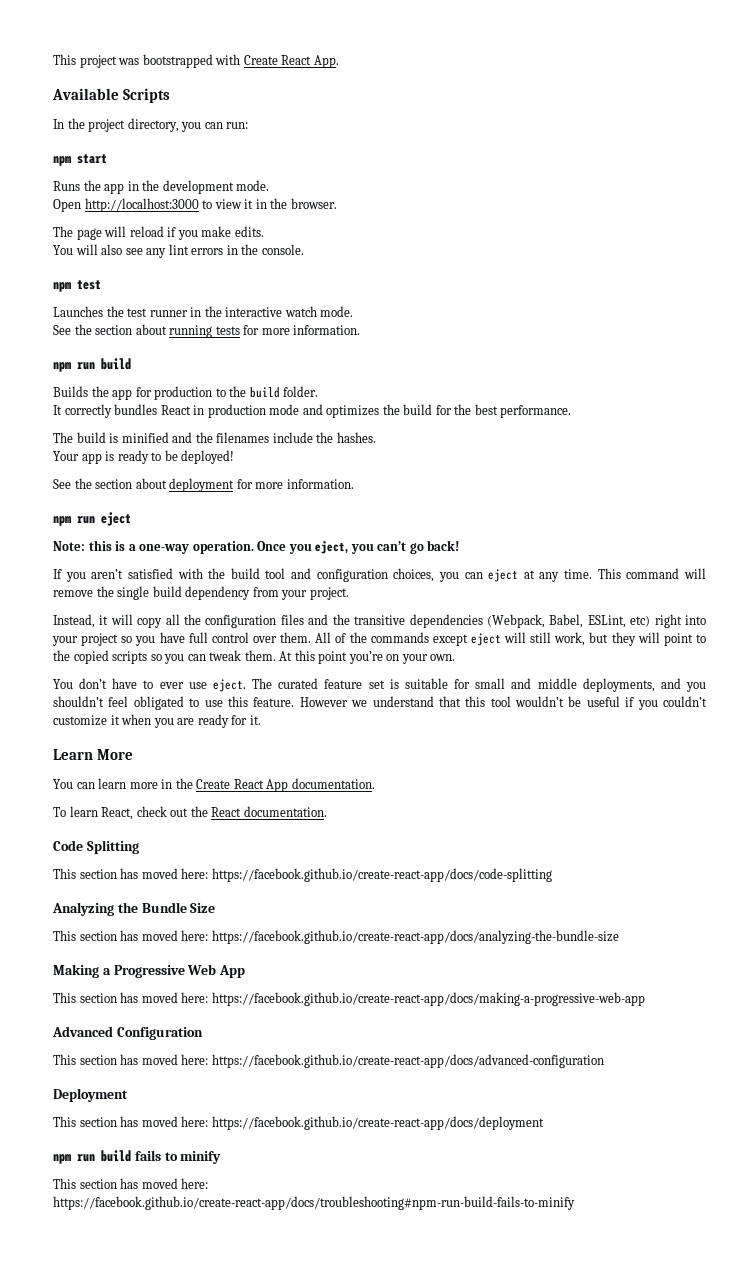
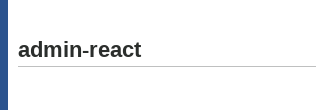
- This project was bootstrapped with Create React App.
- Available Scripts
- In the project directory, you can run:
- npm start
- Runs the app in the development mode.
- Open http://localhost:3000 to view it in the browser.
- The page will reload if you make edits.
- You will also see any lint errors in the console.
- npm test
- Launches the test runner in the interactive watch mode.
- See the section about running tests for more information.
- npm run build
- Builds the app for production to the build folder.
- It correctly bundles React in production mode and optimizes the build for the best performance.
- The build is minified and the filenames include the hashes.
- Your app is ready to be deployed!
- See the section about deployment for more information.
- npm run eject
- Note: this is a one-way operation. Once you eject, you can’t go back!
- If you aren’t satisfied with the build tool and configuration choices, you can eject at any time. This command will remove the single build dependency from your project.
- Instead, it will copy all the configuration files and the transitive dependencies (Webpack, Babel, ESLint, etc) right into your project so you have full control over them. All of the commands except eject will still work, but they will point to the copied scripts so you can tweak them. At this point you’re on your own.
- You don’t have to ever use eject. The curated feature set is suitable for small and middle deployments, and you shouldn’t feel obligated to use this feature. However we understand that this tool wouldn’t be useful if you couldn’t customize it when you are ready for it.
- Learn More
- You can learn more in the Create React App documentation.
- To learn React, check out the React documentation.
- Code Splitting
- This section has moved here: https://facebook.github.io/create-react-app/docs/code-splitting
- Analyzing the Bundle Size
- This section has moved here: https://facebook.github.io/create-react-app/docs/analyzing-the-bundle-size
- Making a Progressive Web App
- This section has moved here: https://facebook.github.io/create-react-app/docs/making-a-progressive-web-app
- Advanced Configuration
- This section has moved here: https://facebook.github.io/create-react-app/docs/advanced-configuration
- Deployment
- This section has moved here: https://facebook.github.io/create-react-app/docs/deployment
- npm run build fails to minify
- This section has moved here: https://facebook.github.io/create-react-app/docs/troubleshooting#npm-run-build-fails-to-minify
+ admin-react

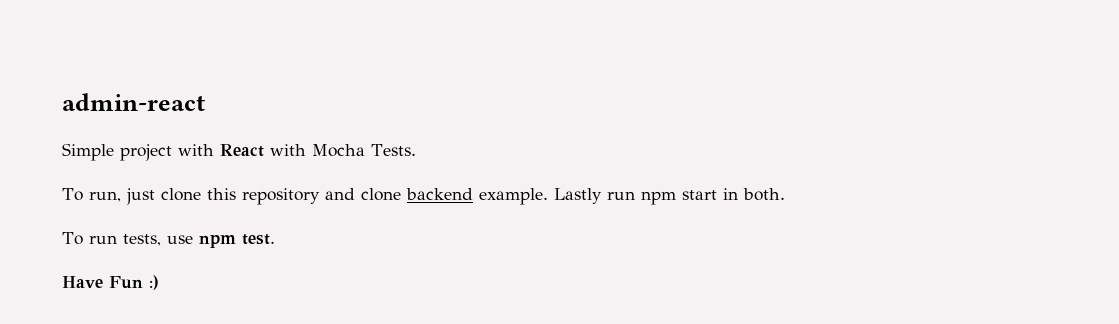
+ Simple project with React with Mocha Tests.
+ To run, just clone this repository and clone backend example. Lastly run npm start in both.
+ To run tests, use npm test.
+ Have Fun :)

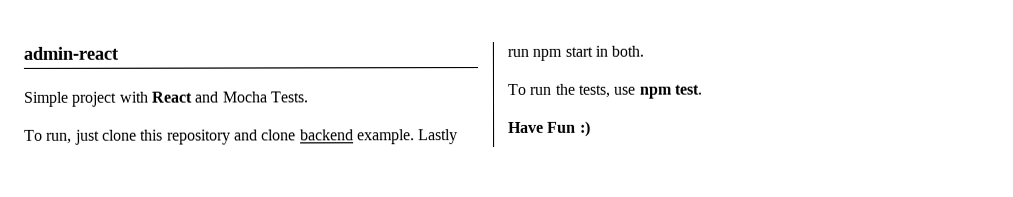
- Simple project with React with Mocha Tests.
+ Simple project with React and Mocha Tests.
- To run tests, use npm test.
+ To run the tests, use npm test.

